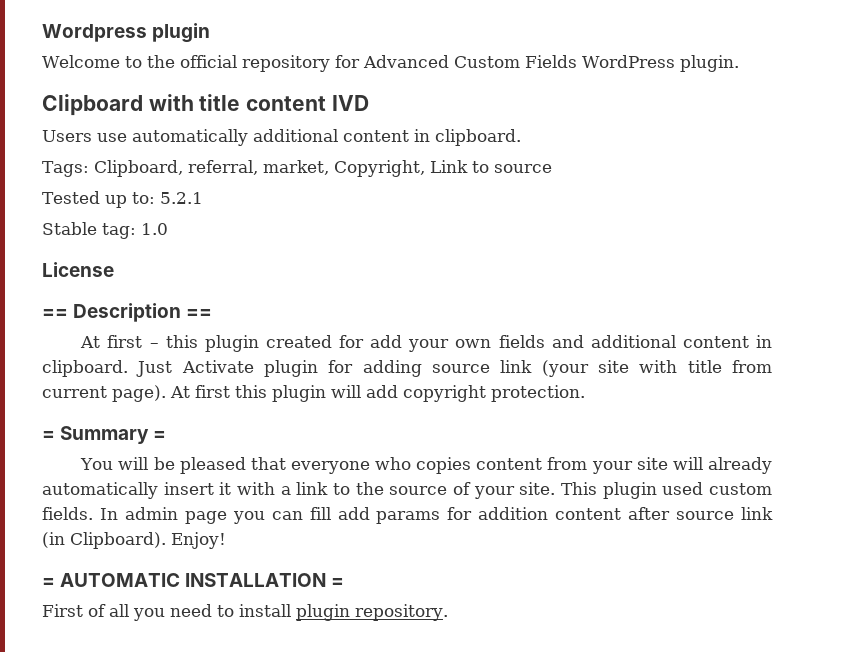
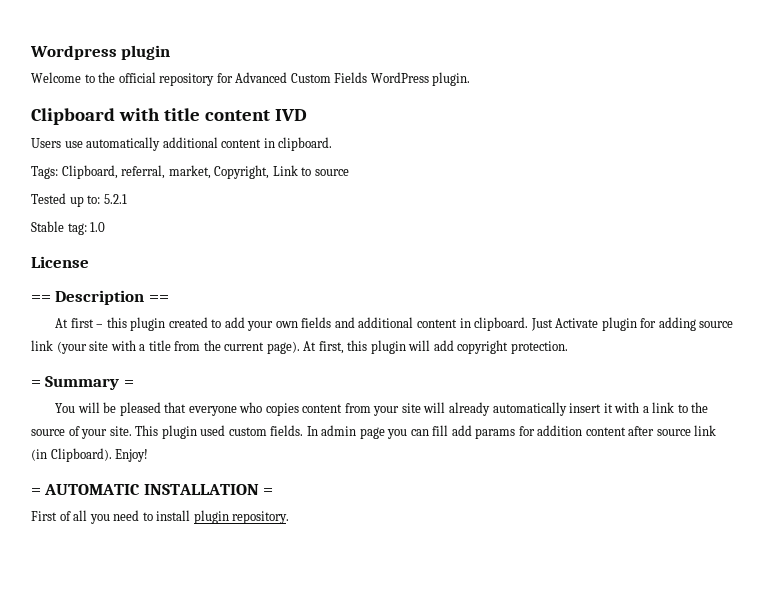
- At first – this plugin created for add your own fields and additional content in clipboard.
+ At first – this plugin created to add your own fields and additional content in clipboard.
- Just Activate plugin for adding source link (your site with title from current page).
+ Just Activate plugin for adding source link (your site with a title from the current page).
- At first this plugin will add copyright protection.
+ At first, this plugin will add copyright protection.

